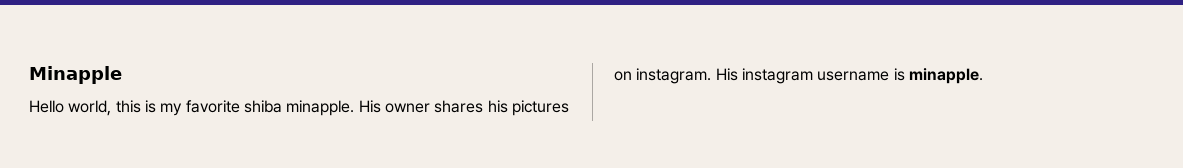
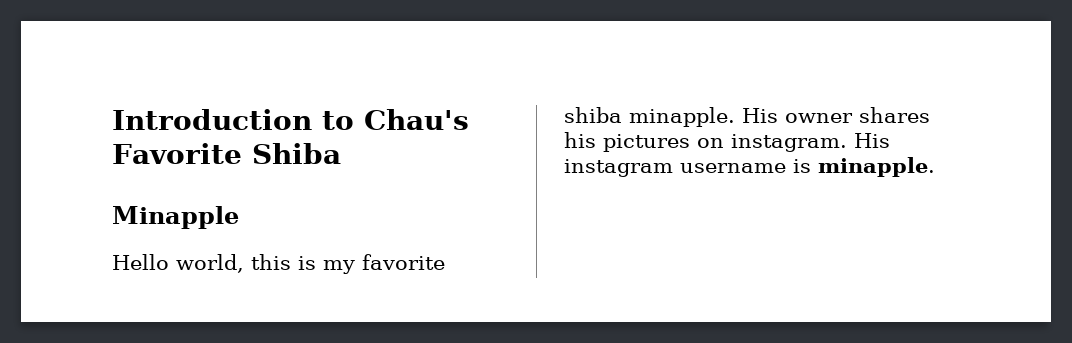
+ Introduction to Chau's Favorite Shiba

